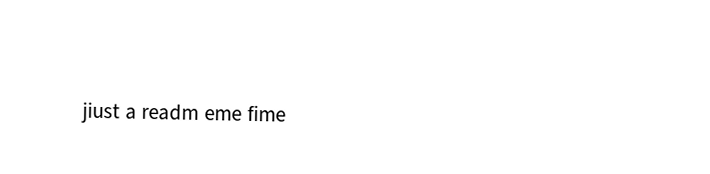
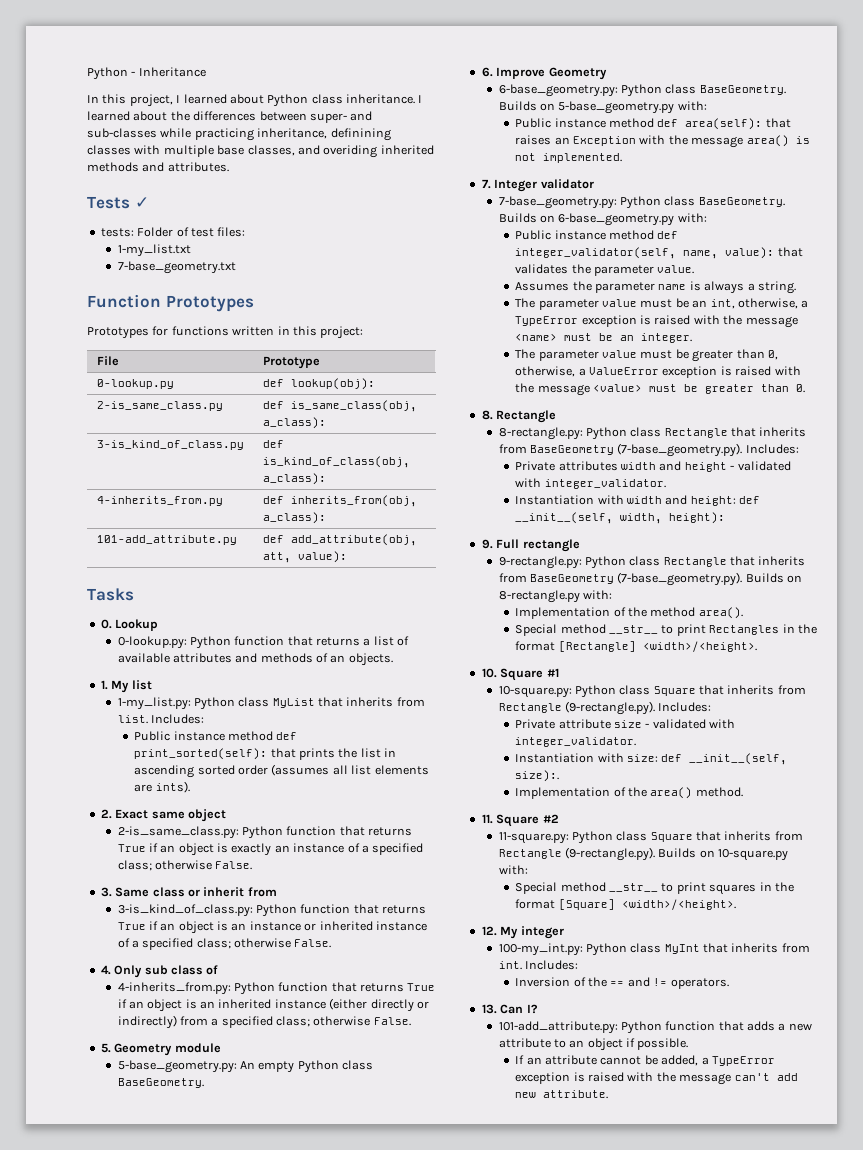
- jiust a readm eme fime
+ Python - Inheritance
+ In this project, I learned about Python class inheritance. I learned about the differences between super- and sub-classes while practicing inheritance, definining classes with multiple base classes, and overiding inherited methods and attributes.
+ Tests ✓
+ tests: Folder of test files:
+ 1-my_list.txt
+ 7-base_geometry.txt
+ Function Prototypes
+ Prototypes for functions written in this project:
+ File | Prototype
+ 0-lookup.py | def lookup(obj):
+ 2-is_same_class.py | def is_same_class(obj, a_class):
+ 3-is_kind_of_class.py | def is_kind_of_class(obj, a_class):
+ 4-inherits_from.py | def inherits_from(obj, a_class):
+ 101-add_attribute.py | def add_attribute(obj, att, value):
+ Tasks
+ 0. Lookup
+ 0-lookup.py: Python function that returns a list of available attributes and methods of an objects.
+ 1. My list
+ 1-my_list.py: Python class MyList that inherits from list. Includes:
+ Public instance method def print_sorted(self): that prints the list in ascending sorted order (assumes all list elements are ints).
+ 2. Exact same object
+ 2-is_same_class.py: Python function that returns True if an object is exactly an instance of a specified class; otherwise False.
+ 3. Same class or inherit from
+ 3-is_kind_of_class.py: Python function that returns True if an object is an instance or inherited instance of a specified class; otherwise False.
+ 4. Only sub class of
+ 4-inherits_from.py: Python function that returns True if an object is an inherited instance (either directly or indirectly) from a specified class; otherwise False.
+ 5. Geometry module
+ 5-base_geometry.py: An empty Python class BaseGeometry.
+ 6. Improve Geometry
+ 6-base_geometry.py: Python class BaseGeometry. Builds on 5-base_geometry.py with:
+ Public instance method def area(self): that raises an Exception with the message area() is not implemented.
+ 7. Integer validator
+ 7-base_geometry.py: Python class BaseGeometry. Builds on 6-base_geometry.py with:
+ Public instance method def integer_validator(self, name, value): that validates the parameter value.
+ Assumes the parameter name is always a string.
+ The parameter value must be an int, otherwise, a TypeError exception is raised with the message <name> must be an integer.
+ The parameter value must be greater than 0, otherwise, a ValueError exception is raised with the message <value> must be greater than 0.
+ 8. Rectangle
+ 8-rectangle.py: Python class Rectangle that inherits from BaseGeometry (7-base_geometry.py). Includes:
+ Private attributes width and height - validated with integer_validator.
+ Instantiation with width and height: def __init__(self, width, height):
+ 9. Full rectangle
+ 9-rectangle.py: Python class Rectangle that inherits from BaseGeometry (7-base_geometry.py). Builds on 8-rectangle.py with:
+ Implementation of the method area().
+ Special method __str__ to print Rectangles in the format [Rectangle] <width>/<height>.
+ 10. Square #1
+ 10-square.py: Python class Square that inherits from Rectangle (9-rectangle.py). Includes:
+ Private attribute size - validated with integer_validator.
+ Instantiation with size: def __init__(self, size):.
+ Implementation of the area() method.
+ 11. Square #2
+ 11-square.py: Python class Square that inherits from Rectangle (9-rectangle.py). Builds on 10-square.py with:
+ Special method __str__ to print squares in the format [Square] <width>/<height>.
+ 12. My integer
+ 100-my_int.py: Python class MyInt that inherits from int. Includes:
+ Inversion of the == and != operators.
+ 13. Can I?
+ 101-add_attribute.py: Python function that adds a new attribute to an object if possible.
+ If an attribute cannot be added, a TypeError exception is raised with the message can't add new attribute.

